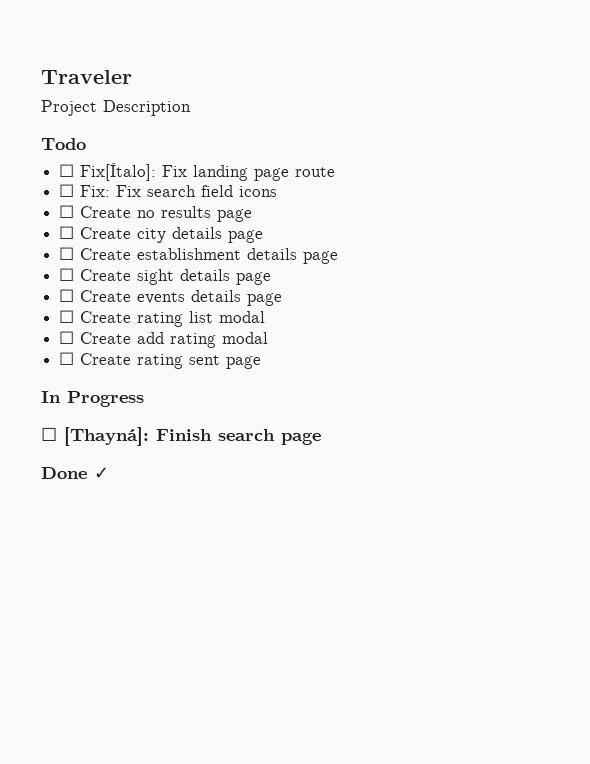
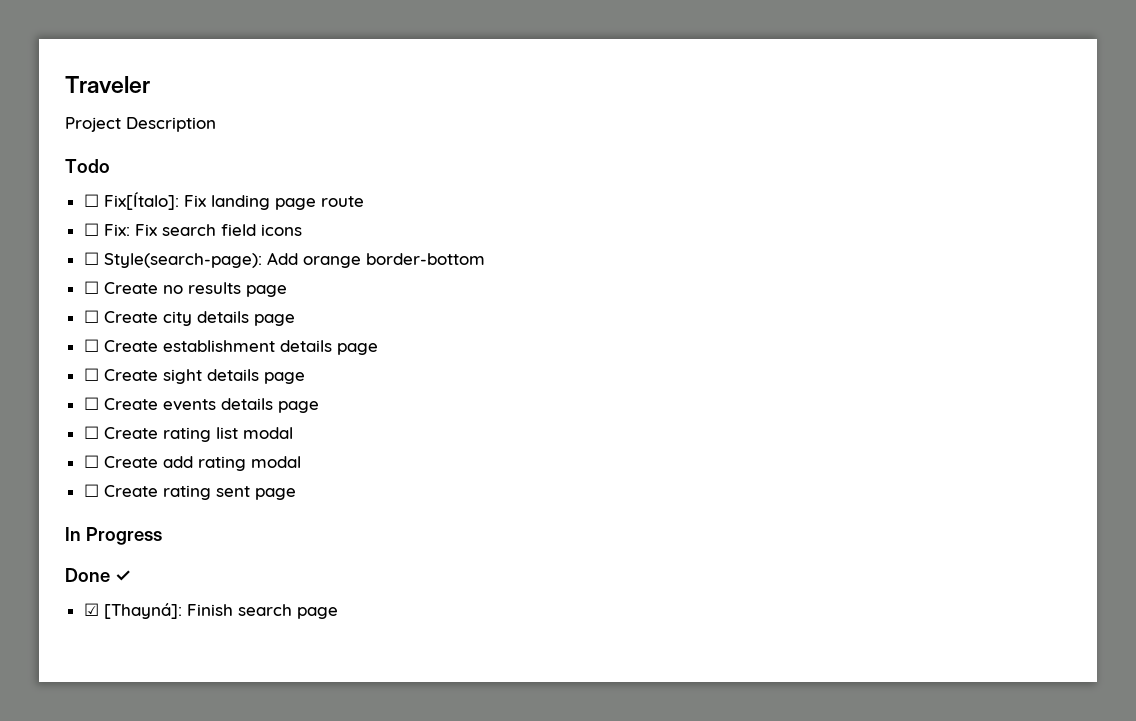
+ ☐ Style(search-page): Add orange border-bottom
- ☐ [Thayná]: Finish search page
+ Done ✓
+ ☑ [Thayná]: Finish search page
- Done ✓

